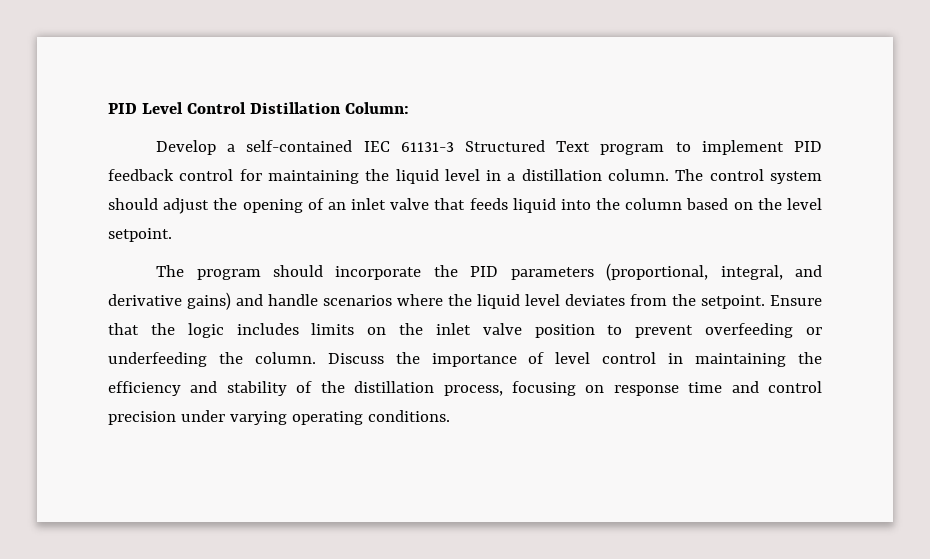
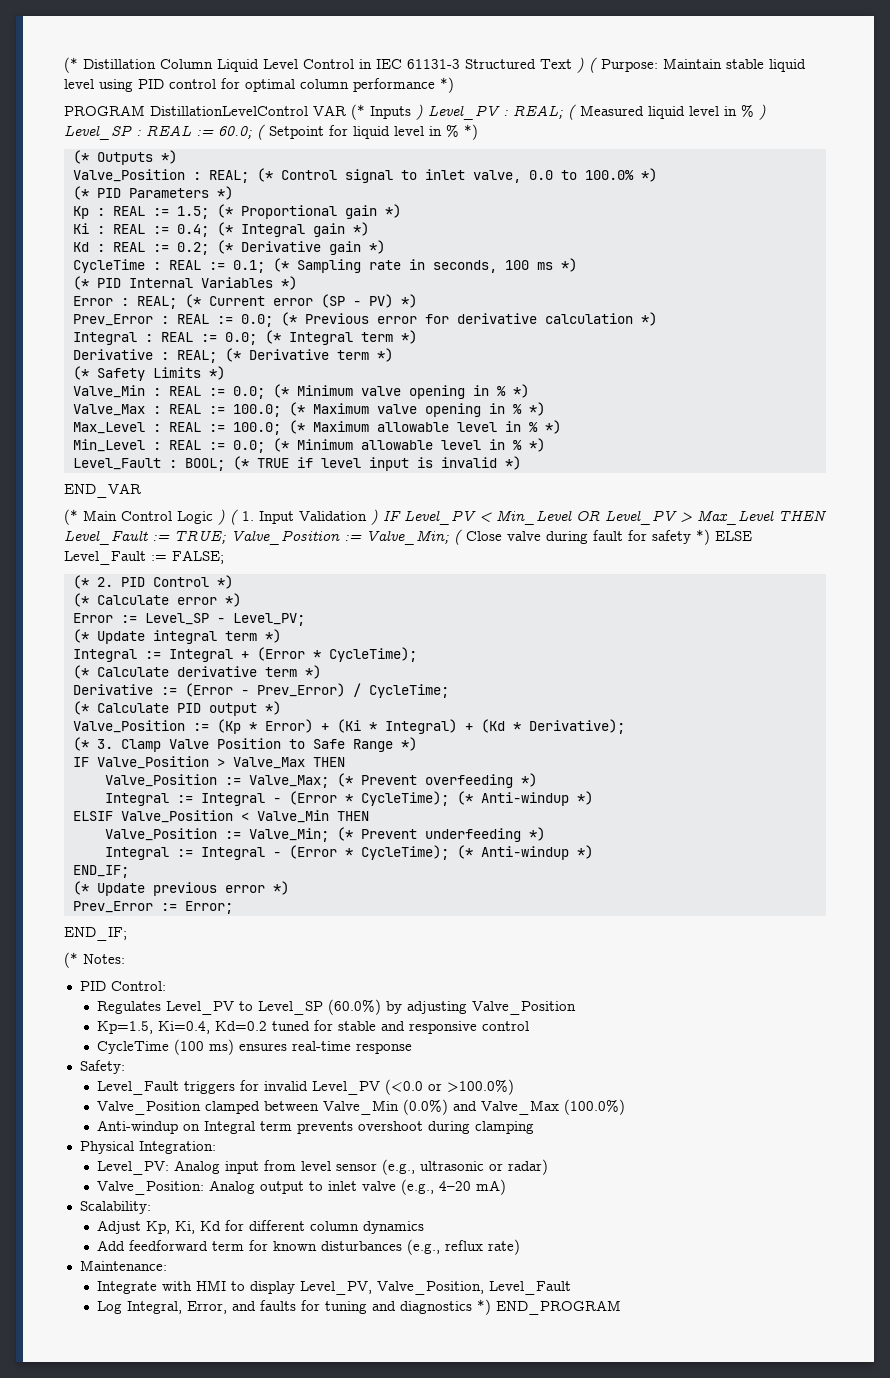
- PID Level Control Distillation Column:
- Develop a self-contained IEC 61131-3 Structured Text program to implement PID feedback control for maintaining the liquid level in a distillation column. The control system should adjust the opening of an inlet valve that feeds liquid into the column based on the level setpoint.
- The program should incorporate the PID parameters (proportional, integral, and derivative gains) and handle scenarios where the liquid level deviates from the setpoint. Ensure that the logic includes limits on the inlet valve position to prevent overfeeding or underfeeding the column. Discuss the importance of level control in maintaining the efficiency and stability of the distillation process, focusing on response time and control precision under varying operating conditions.
+ (* Distillation Column Liquid Level Control in IEC 61131-3 Structured Text ) ( Purpose: Maintain stable liquid level using PID control for optimal column performance *)
+ PROGRAM DistillationLevelControl VAR (* Inputs ) Level_PV : REAL; ( Measured liquid level in % ) Level_SP : REAL := 60.0; ( Setpoint for liquid level in % *)
+ (* Outputs *)
+ Valve_Position : REAL; (* Control signal to inlet valve, 0.0 to 100.0% *)
+ (* PID Parameters *)
+ Kp : REAL := 1.5; (* Proportional gain *)
+ Ki : REAL := 0.4; (* Integral gain *)
+ Kd : REAL := 0.2; (* Derivative gain *)
+ CycleTime : REAL := 0.1; (* Sampling rate in seconds, 100 ms *)
+ (* PID Internal Variables *)
+ Error : REAL; (* Current error (SP - PV) *)
+ Prev_Error : REAL := 0.0; (* Previous error for derivative calculation *)
+ Integral : REAL := 0.0; (* Integral term *)
+ Derivative : REAL; (* Derivative term *)
+ (* Safety Limits *)
+ Valve_Min : REAL := 0.0; (* Minimum valve opening in % *)
+ Valve_Max : REAL := 100.0; (* Maximum valve opening in % *)
+ Max_Level : REAL := 100.0; (* Maximum allowable level in % *)
+ Min_Level : REAL := 0.0; (* Minimum allowable level in % *)
+ Level_Fault : BOOL; (* TRUE if level input is invalid *)
+ END_VAR
+ (* Main Control Logic ) ( 1. Input Validation ) IF Level_PV < Min_Level OR Level_PV > Max_Level THEN Level_Fault := TRUE; Valve_Position := Valve_Min; ( Close valve during fault for safety *) ELSE Level_Fault := FALSE;
+ (* 2. PID Control *)
+ (* Calculate error *)
+ Error := Level_SP - Level_PV;
+ (* Update integral term *)
+ Integral := Integral + (Error * CycleTime);
+ (* Calculate derivative term *)
+ Derivative := (Error - Prev_Error) / CycleTime;
+ (* Calculate PID output *)
+ Valve_Position := (Kp * Error) + (Ki * Integral) + (Kd * Derivative);
+ (* 3. Clamp Valve Position to Safe Range *)
+ IF Valve_Position > Valve_Max THEN
+ Valve_Position := Valve_Max; (* Prevent overfeeding *)
+ Integral := Integral - (Error * CycleTime); (* Anti-windup *)
+ ELSIF Valve_Position < Valve_Min THEN
+ Valve_Position := Valve_Min; (* Prevent underfeeding *)
+ Integral := Integral - (Error * CycleTime); (* Anti-windup *)
+ END_IF;
+ (* Update previous error *)
+ Prev_Error := Error;
+ END_IF;
+ (* Notes:
+ PID Control:
+ Regulates Level_PV to Level_SP (60.0%) by adjusting Valve_Position
+ Kp=1.5, Ki=0.4, Kd=0.2 tuned for stable and responsive control
+ CycleTime (100 ms) ensures real-time response
+ Safety:
+ Level_Fault triggers for invalid Level_PV (<0.0 or >100.0%)
+ Valve_Position clamped between Valve_Min (0.0%) and Valve_Max (100.0%)
+ Anti-windup on Integral term prevents overshoot during clamping
+ Physical Integration:
+ Level_PV: Analog input from level sensor (e.g., ultrasonic or radar)
+ Valve_Position: Analog output to inlet valve (e.g., 4–20 mA)
+ Scalability:
+ Adjust Kp, Ki, Kd for different column dynamics
+ Add feedforward term for known disturbances (e.g., reflux rate)
+ Maintenance:
+ Integrate with HMI to display Level_PV, Valve_Position, Level_Fault
+ Log Integral, Error, and faults for tuning and diagnostics *) END_PROGRAM

